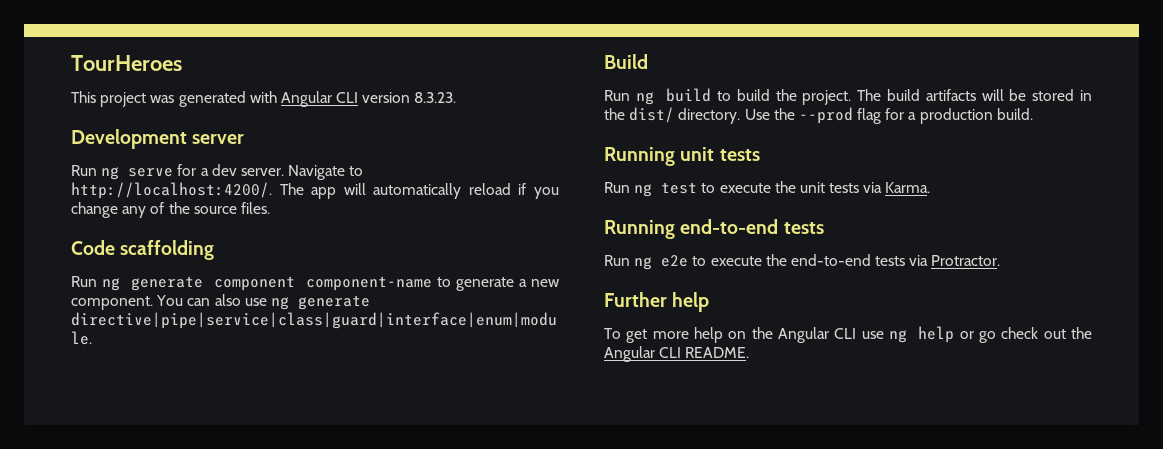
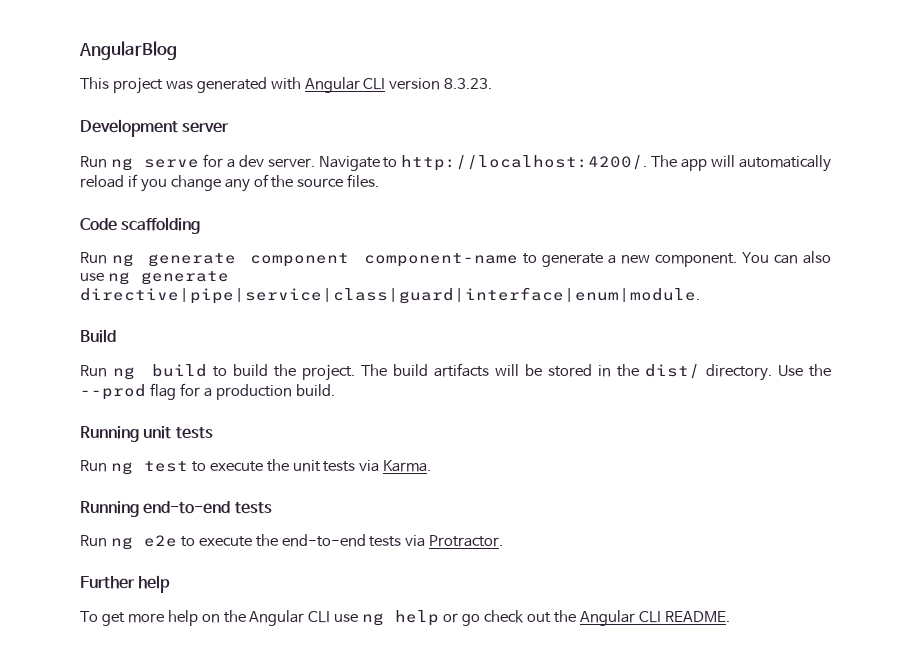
- TourHeroes
+ AngularBlog

